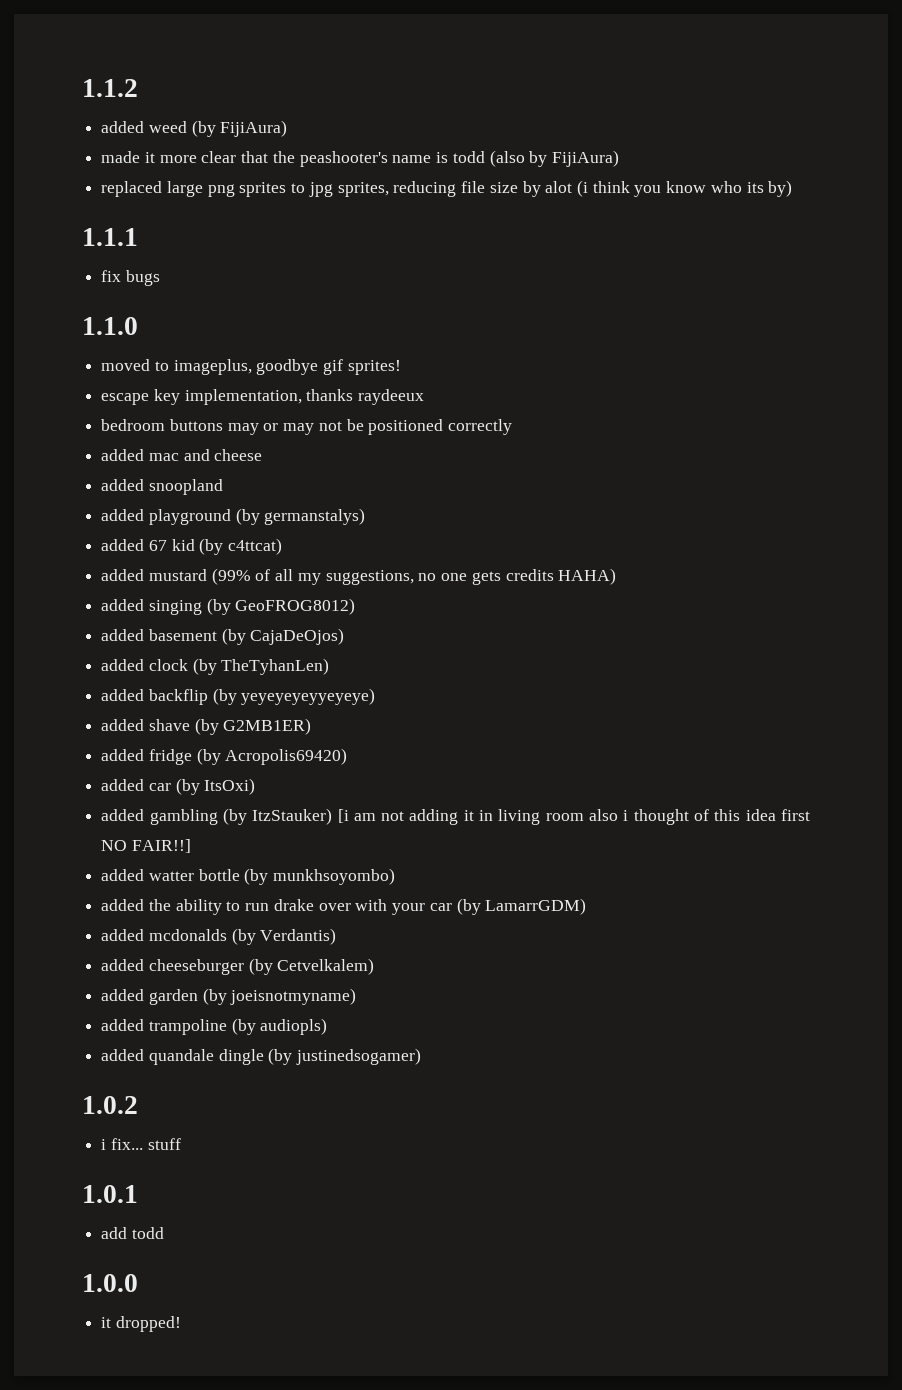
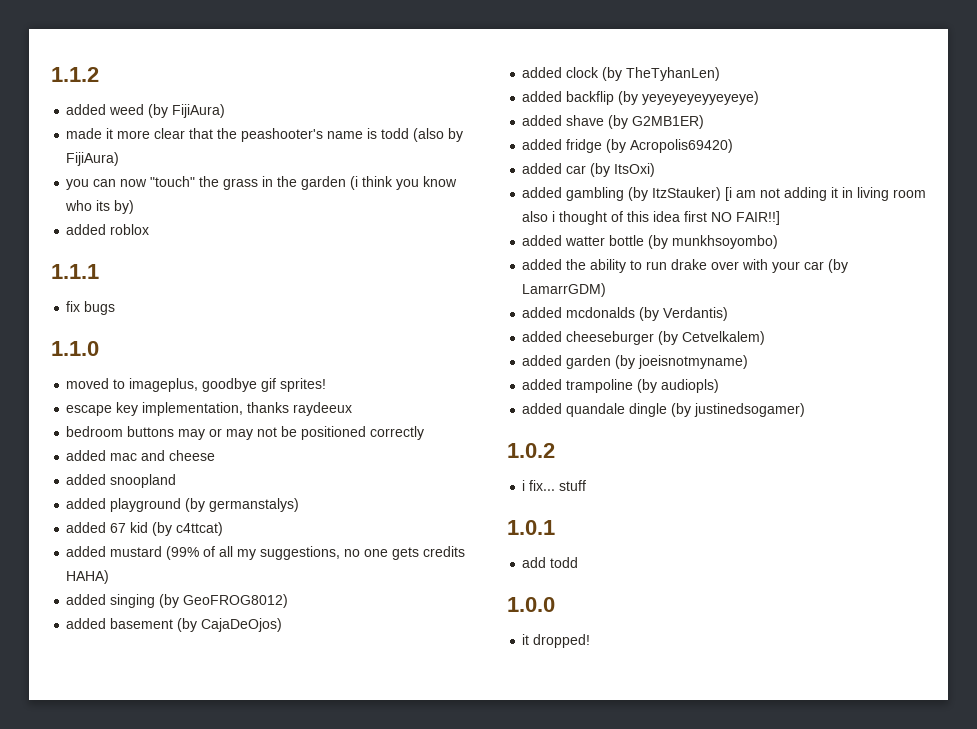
- replaced large png sprites to jpg sprites, reducing file size by alot (i think you know who its by)
+ you can now "touch" the grass in the garden (i think you know who its by)
+ added roblox

